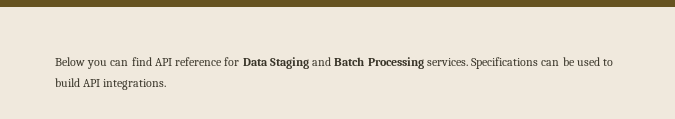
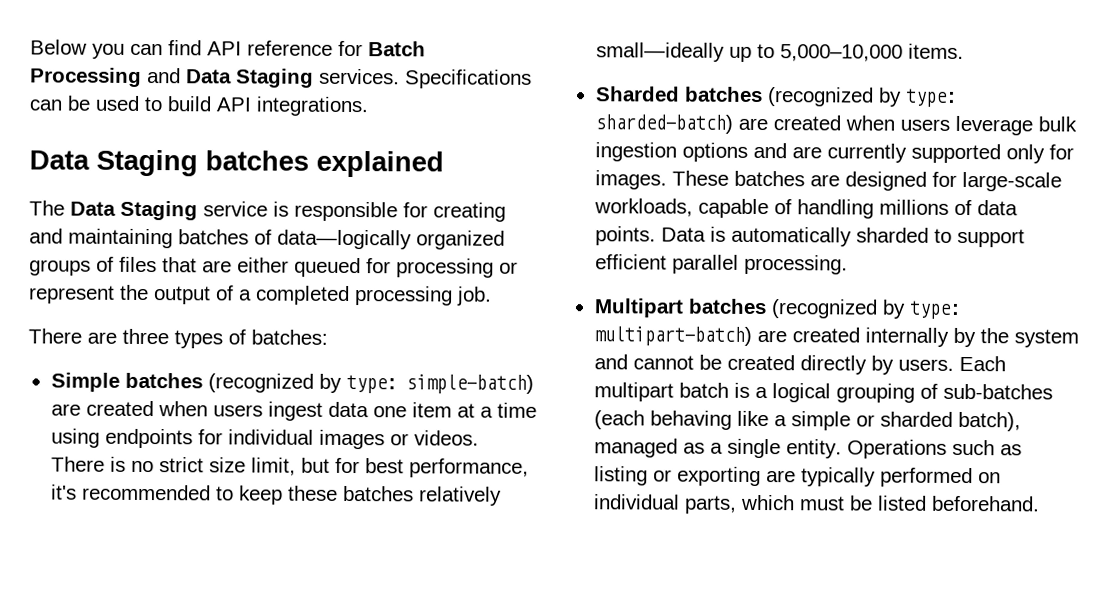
- Below you can find API reference for Data Staging and Batch Processing services.
+ Below you can find API reference for Batch Processing and Data Staging services.
+ Data Staging batches explained
+ The Data Staging service is responsible for creating and maintaining batches of data—logically organized groups of files that are either queued for processing or represent the output of a completed processing job.
+ There are three types of batches:
+ Simple batches (recognized by type: simple-batch) are created when users ingest data one item at a time using endpoints for individual images or videos. There is no strict size limit, but for best performance, it's recommended to keep these batches relatively small—ideally up to 5,000–10,000 items.
+ Sharded batches (recognized by type: sharded-batch) are created when users leverage bulk ingestion options and are currently supported only for images. These batches are designed for large-scale workloads, capable of handling millions of data points. Data is automatically sharded to support efficient parallel processing.
+ Multipart batches (recognized by type: multipart-batch) are created internally by the system and cannot be created directly by users. Each multipart batch is a logical grouping of sub-batches (each behaving like a simple or sharded batch), managed as a single entity. Operations such as listing or exporting are typically performed on individual parts, which must be listed beforehand.

